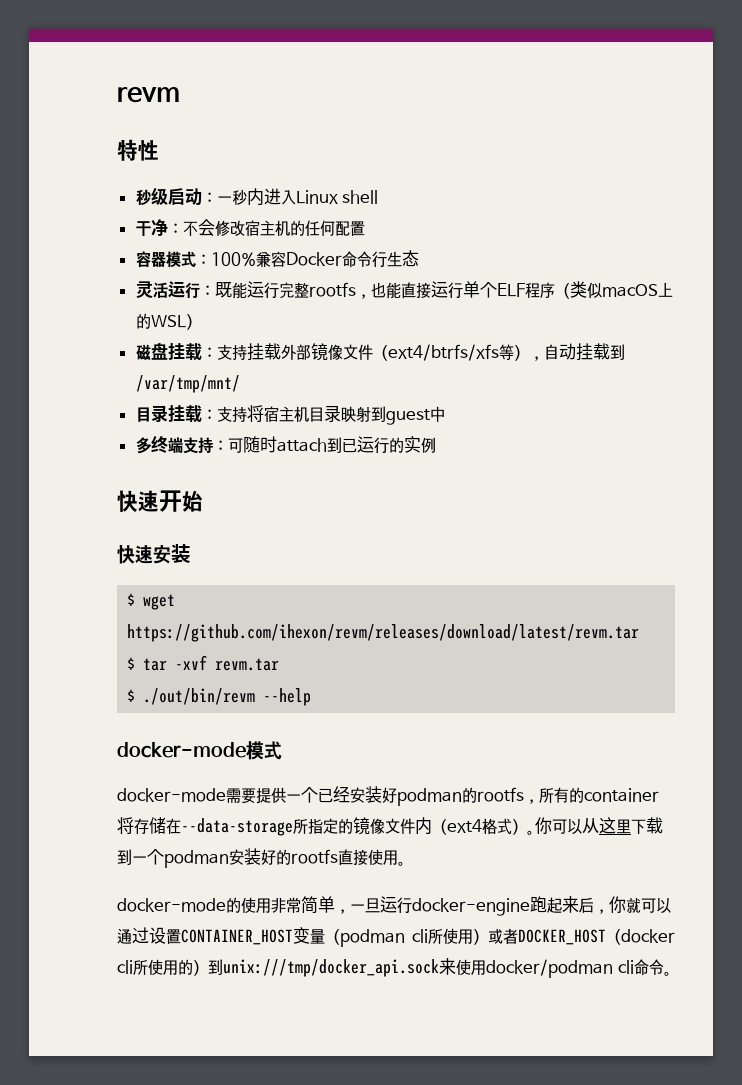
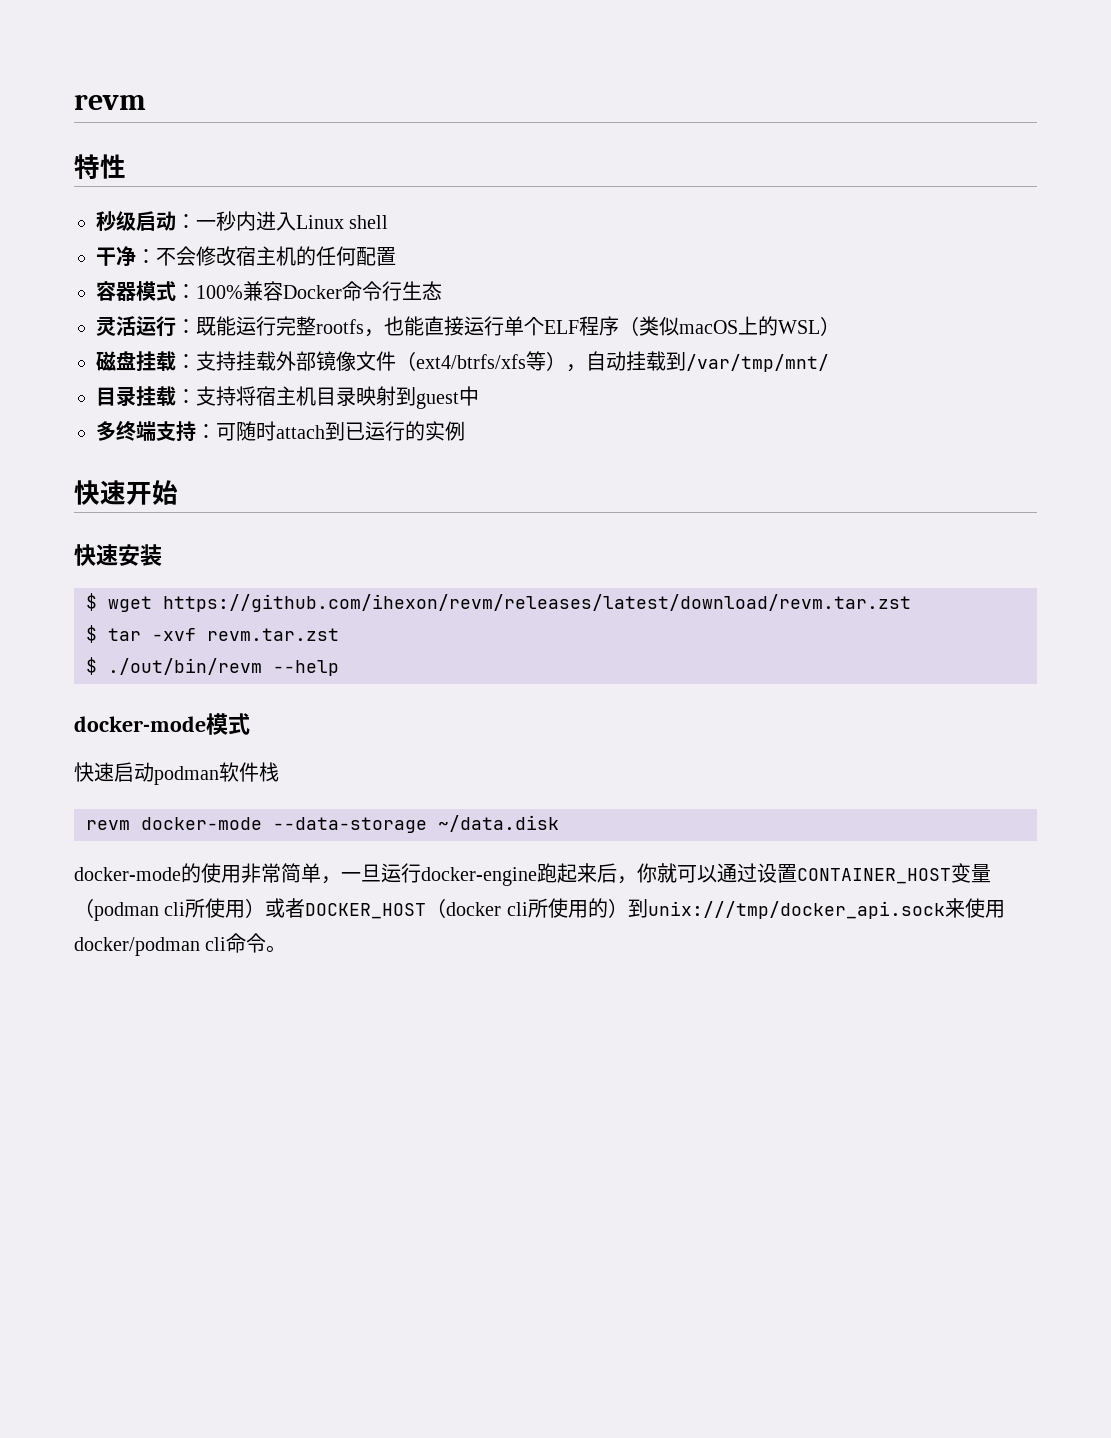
- $ wget https://github.com/ihexon/revm/releases/download/latest/revm.tar
+ $ wget https://github.com/ihexon/revm/releases/latest/download/revm.tar.zst
- $ tar -xvf revm.tar
+ $ tar -xvf revm.tar.zst
- docker-mode需要提供一个已经安装好podman的rootfs，所有的container将存储在--data-storage所指定的镜像文件内（ext4格式）。你可以从这里下载到一个podman安装好的rootfs直接使用。
+ 快速启动podman软件栈
+ revm docker-mode --data-storage ~/data.disk

